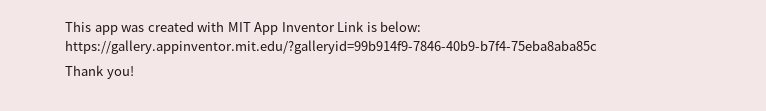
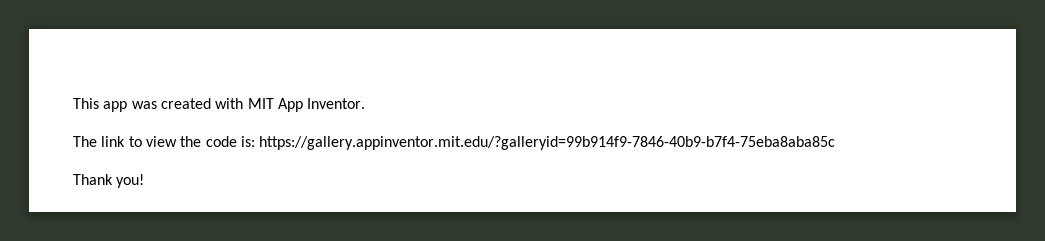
- This app was created with MIT App Inventor Link is below: https://gallery.appinventor.mit.edu/?galleryid=99b914f9-7846-40b9-b7f4-75eba8aba85c
+ This app was created with MIT App Inventor.
+ The link to view the code is: https://gallery.appinventor.mit.edu/?galleryid=99b914f9-7846-40b9-b7f4-75eba8aba85c

